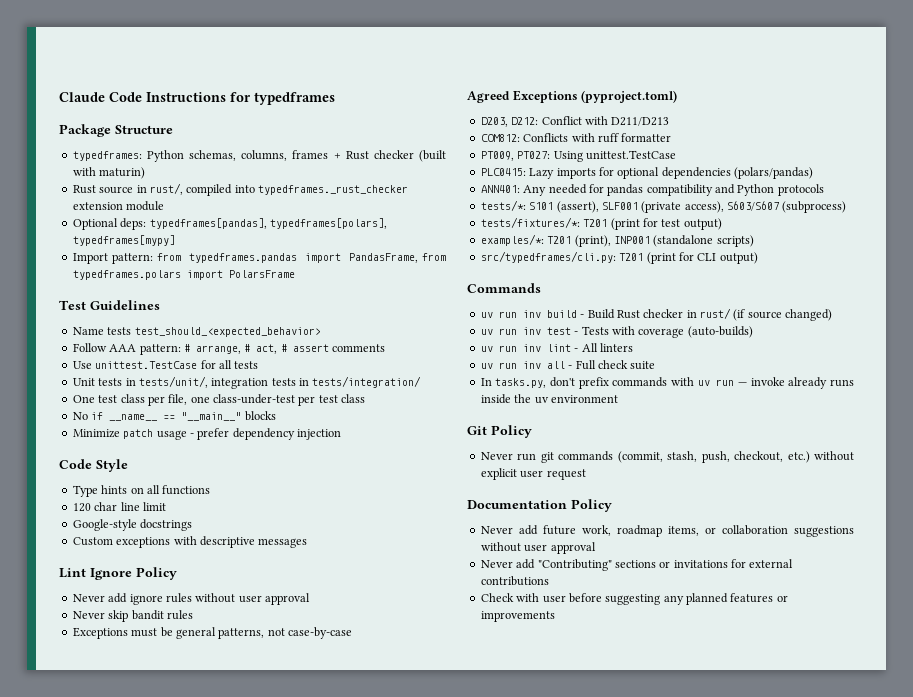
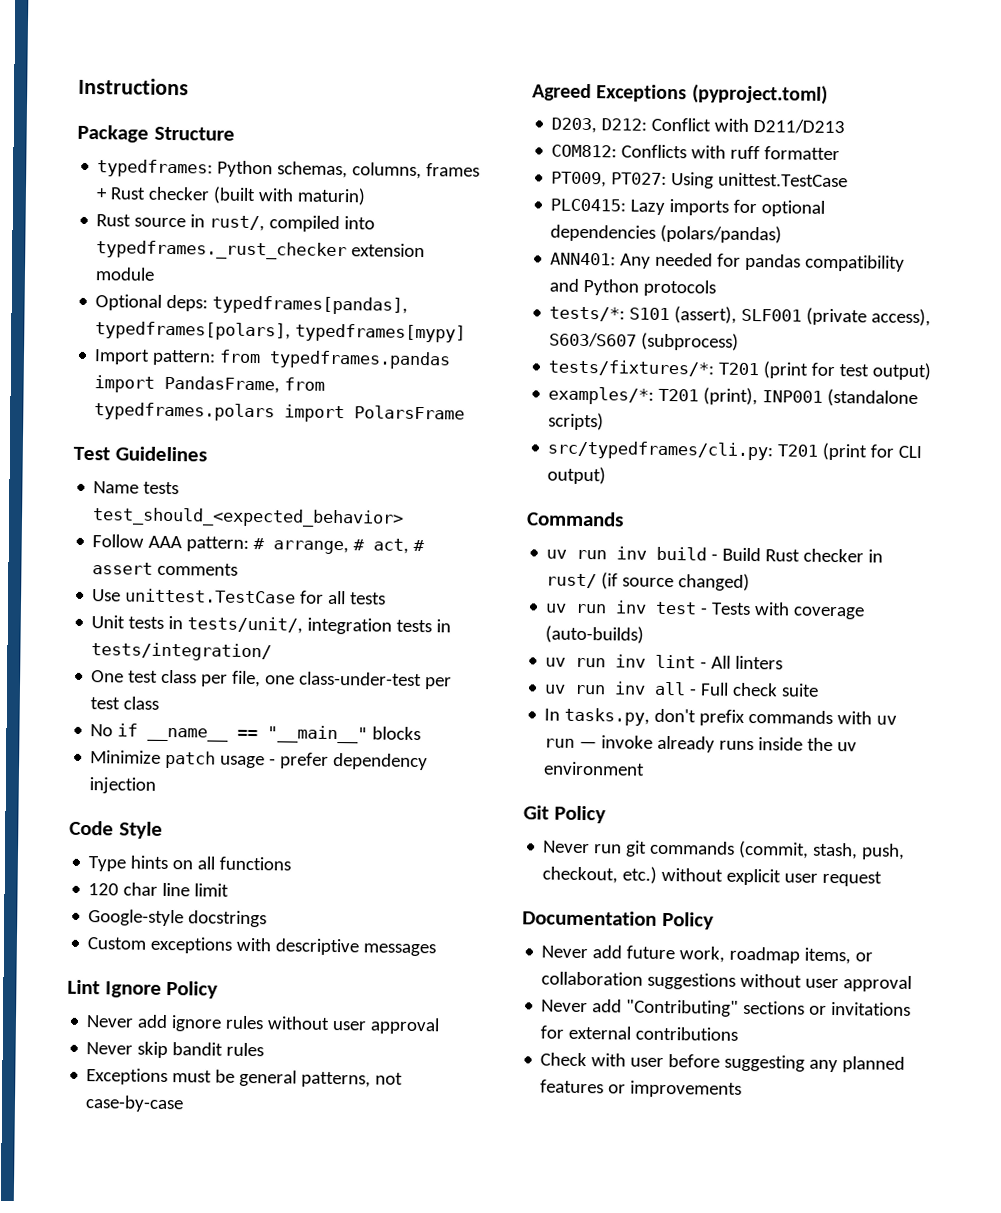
- Claude Code Instructions for typedframes
+ Instructions

